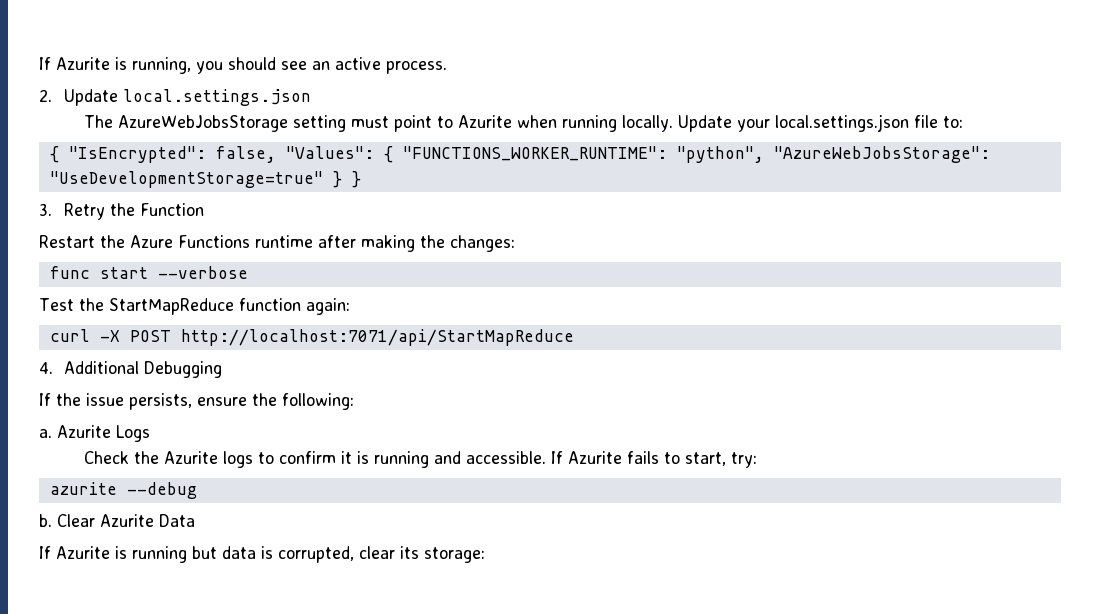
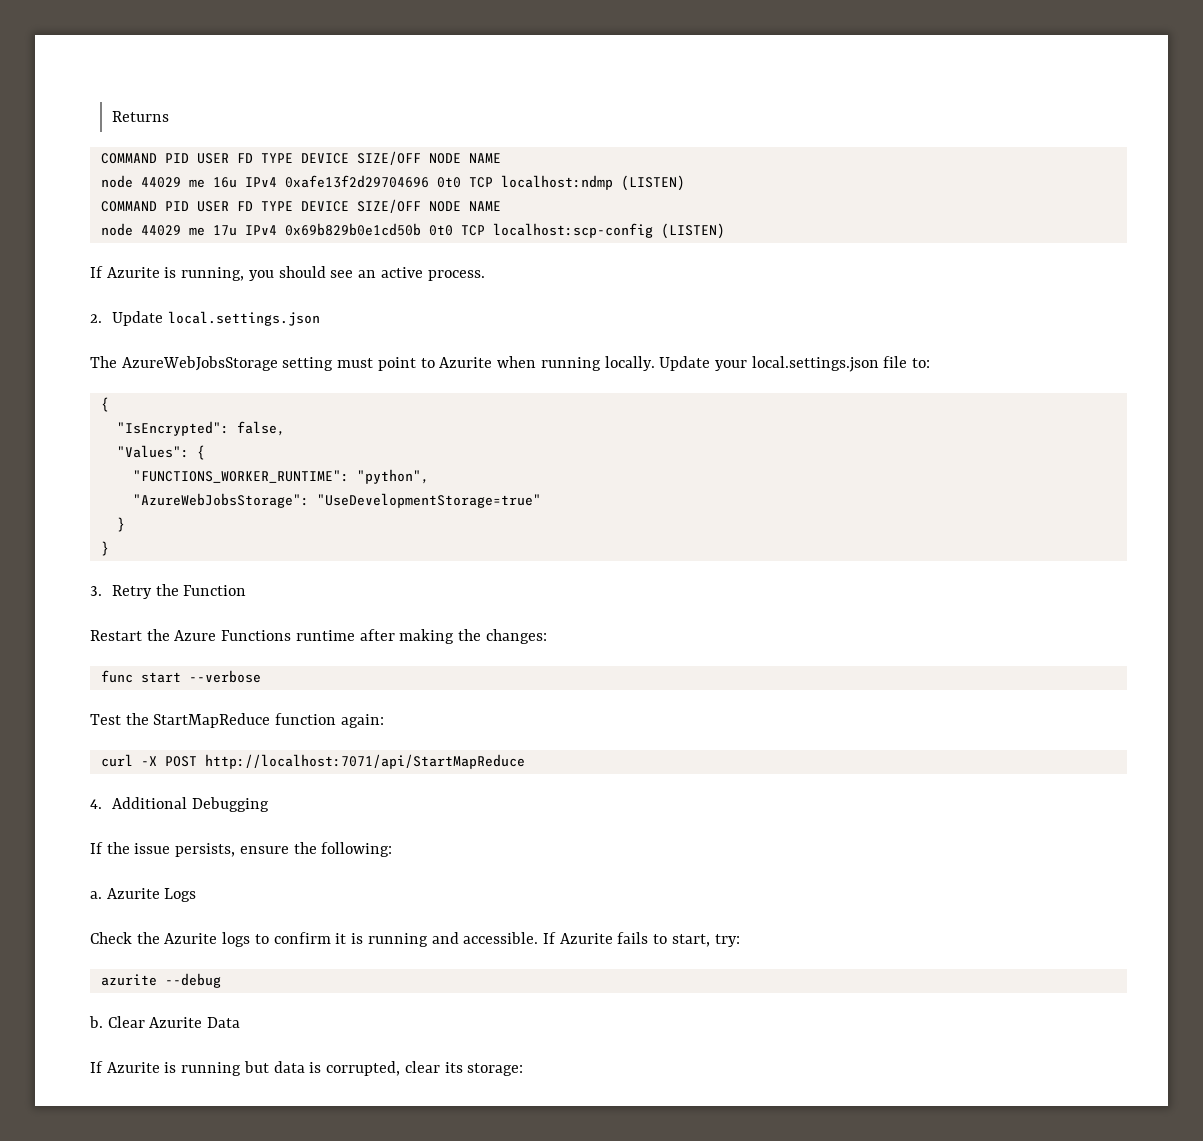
+ Returns
+ COMMAND PID USER FD TYPE DEVICE SIZE/OFF NODE NAME
+ node 44029 me 16u IPv4 0xafe13f2d29704696 0t0 TCP localhost:ndmp (LISTEN)
+ COMMAND PID USER FD TYPE DEVICE SIZE/OFF NODE NAME
+ node 44029 me 17u IPv4 0x69b829b0e1cd50b 0t0 TCP localhost:scp-config (LISTEN)
  Update your local.settings.json file to:
- { "IsEncrypted": false, "Values": { "FUNCTIONS_WORKER_RUNTIME": "python", "AzureWebJobsStorage": "UseDevelopmentStorage=true" } }
+ {
+ "IsEncrypted": false,
+ "Values": {
+ "FUNCTIONS_WORKER_RUNTIME": "python",
+ "AzureWebJobsStorage": "UseDevelopmentStorage=true"
+ }
+ }

